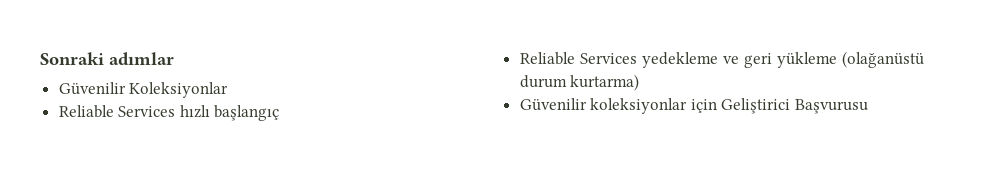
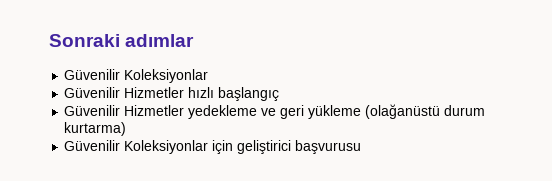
- Reliable Services hızlı başlangıç
+ Güvenilir Hizmetler hızlı başlangıç
- Reliable Services yedekleme ve geri yükleme (olağanüstü durum kurtarma)
+ Güvenilir Hizmetler yedekleme ve geri yükleme (olağanüstü durum kurtarma)
- Güvenilir koleksiyonlar için Geliştirici Başvurusu
+ Güvenilir Koleksiyonlar için geliştirici başvurusu

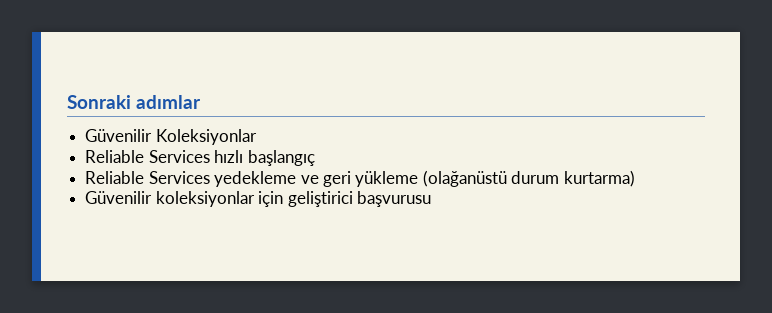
- Güvenilir Hizmetler hızlı başlangıç
+ Reliable Services hızlı başlangıç
- Güvenilir Hizmetler yedekleme ve geri yükleme (olağanüstü durum kurtarma)
+ Reliable Services yedekleme ve geri yükleme (olağanüstü durum kurtarma)
- Güvenilir Koleksiyonlar için geliştirici başvurusu
+ Güvenilir koleksiyonlar için geliştirici başvurusu

